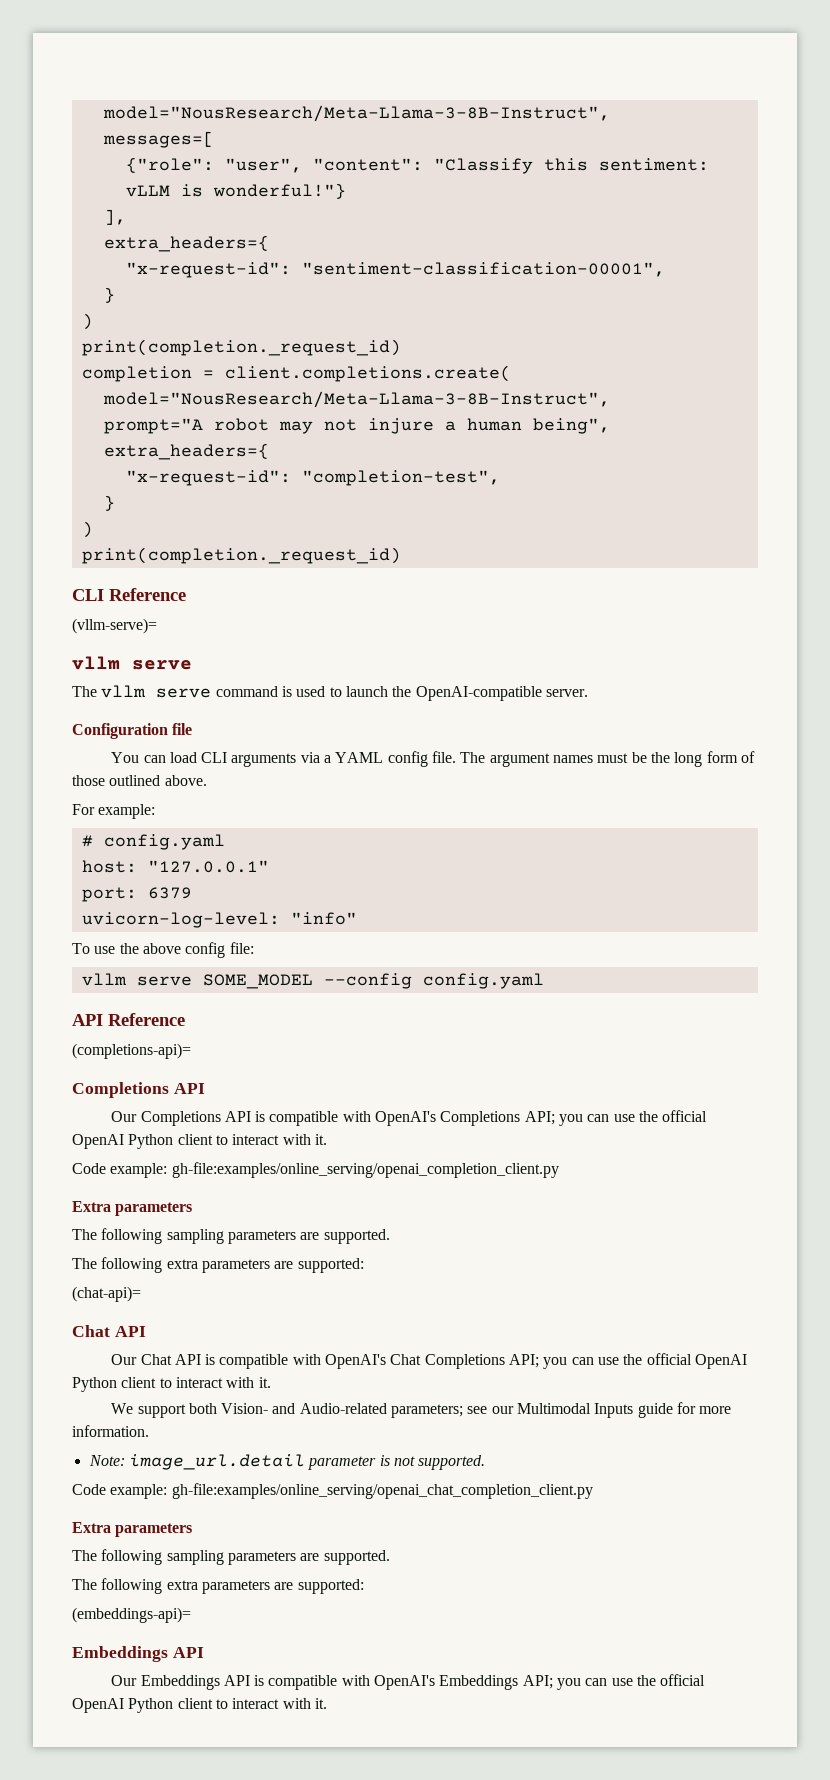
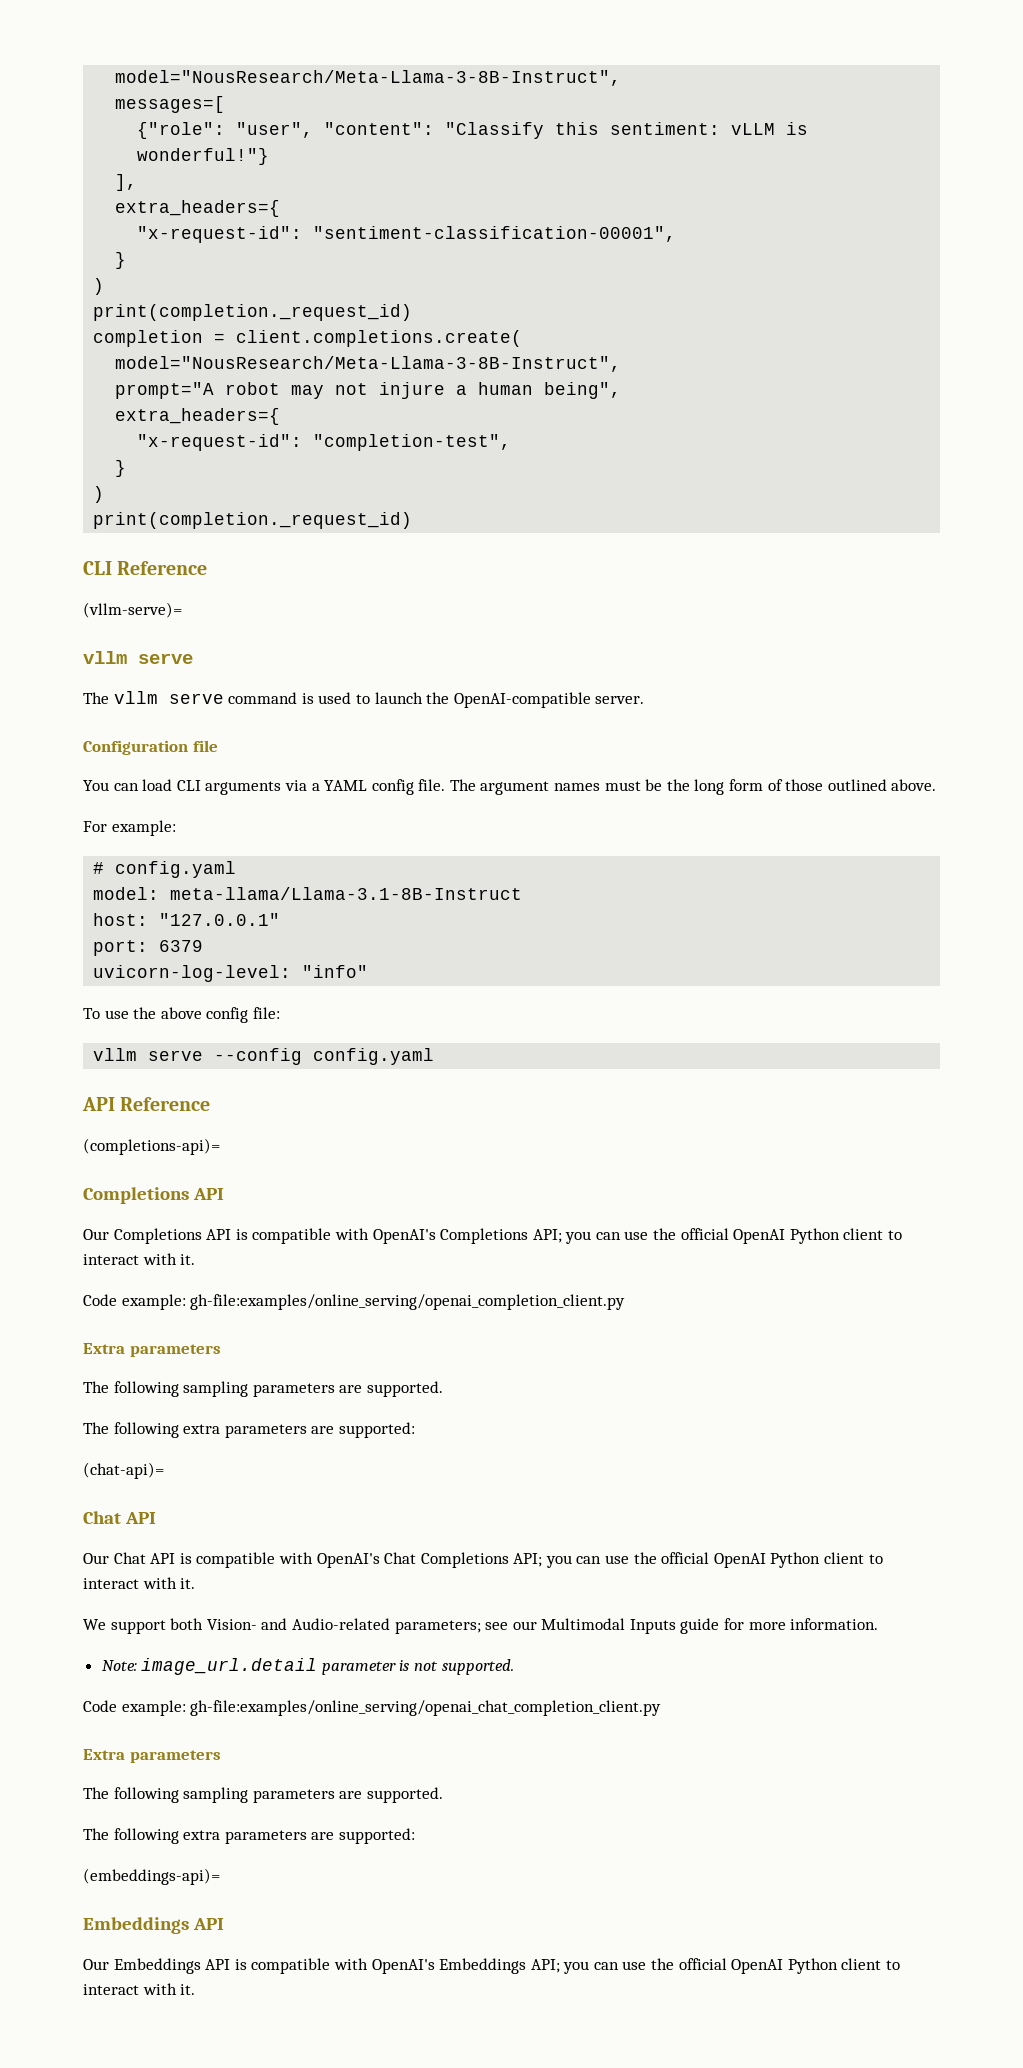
+ model: meta-llama/Llama-3.1-8B-Instruct
- vllm serve SOME_MODEL --config config.yaml
+ vllm serve --config config.yaml

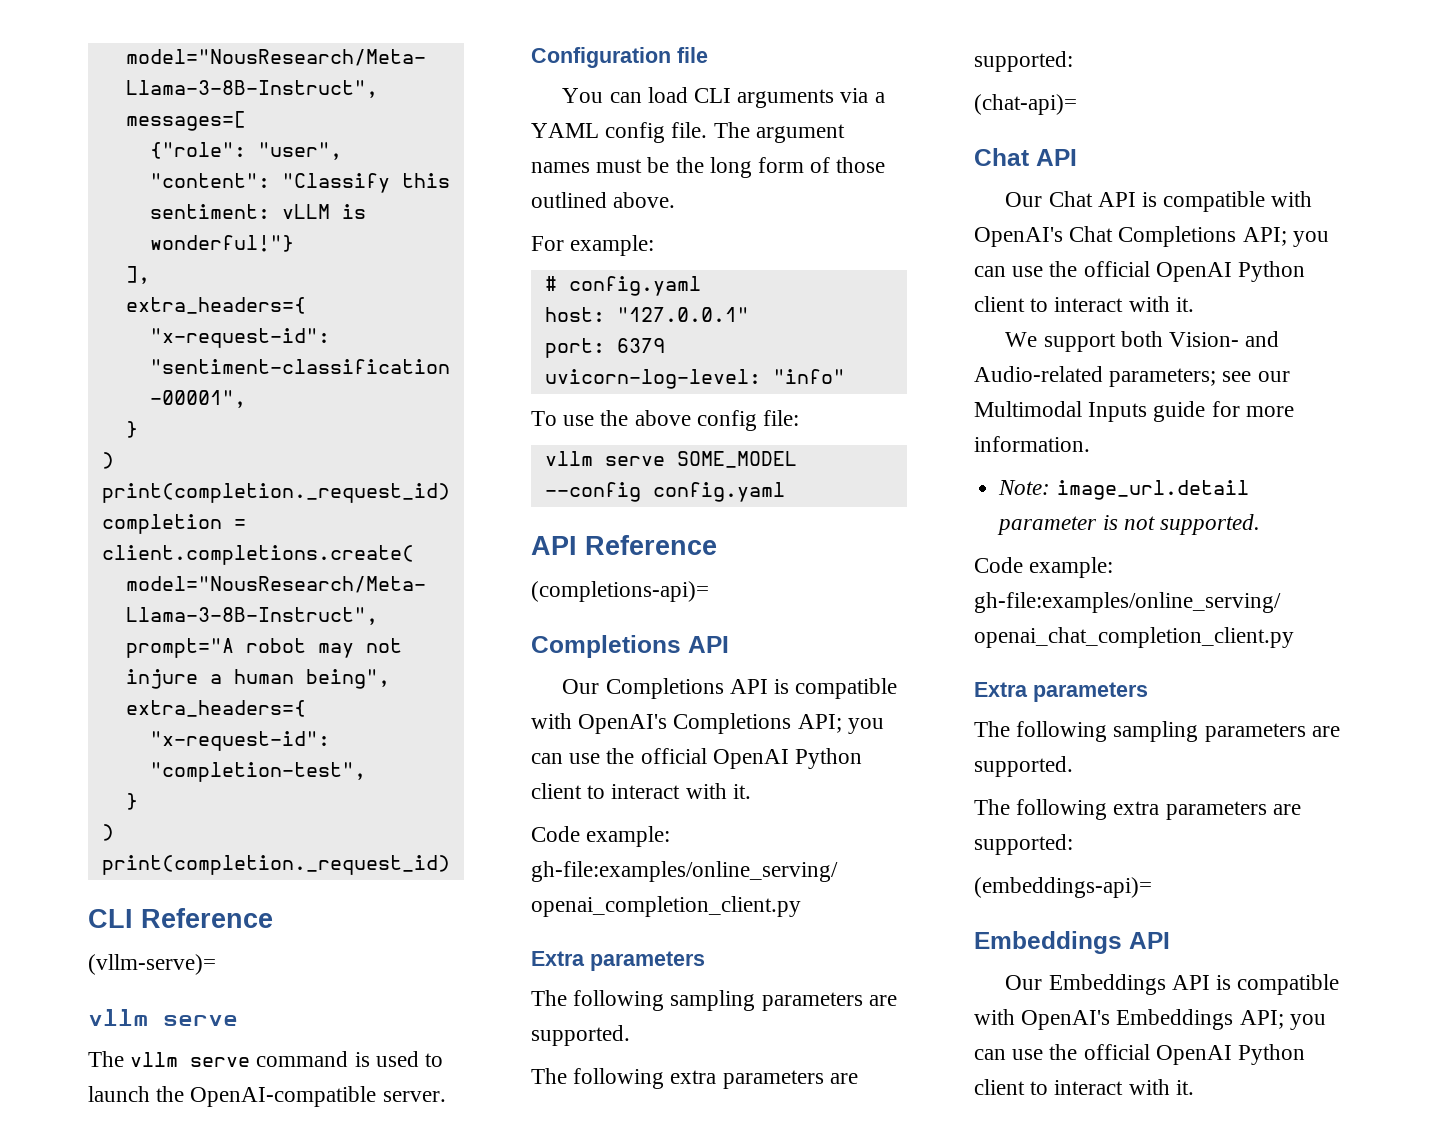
- model: meta-llama/Llama-3.1-8B-Instruct
- vllm serve --config config.yaml
+ vllm serve SOME_MODEL --config config.yaml

